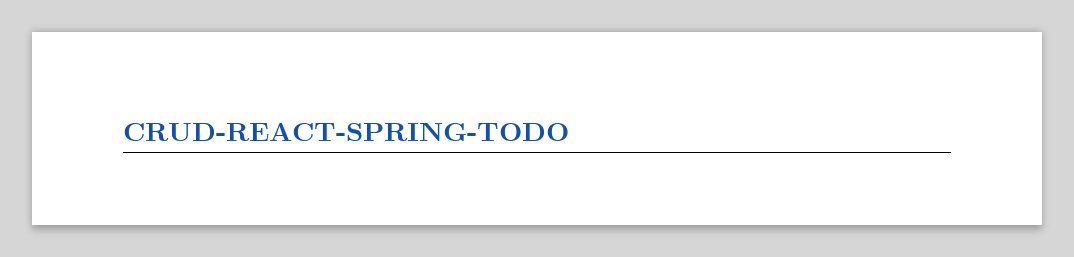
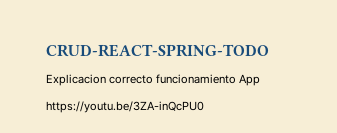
+ Explicacion correcto funcionamiento App
+ https://youtu.be/3ZA-inQcPU0

